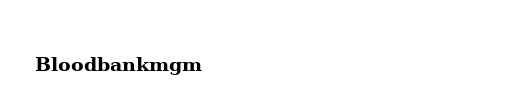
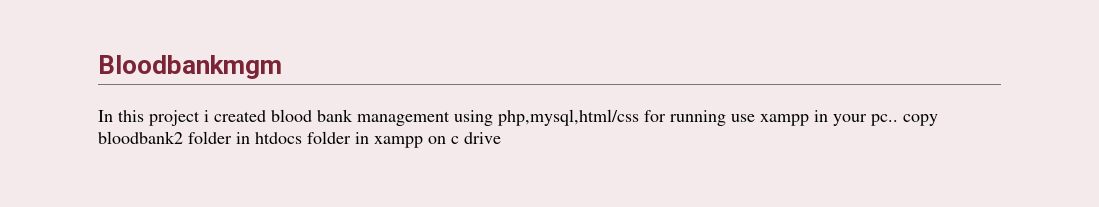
+ In this project i created blood bank management using php,mysql,html/css for running use xampp in your pc.. copy bloodbank2 folder in htdocs folder in xampp on c drive

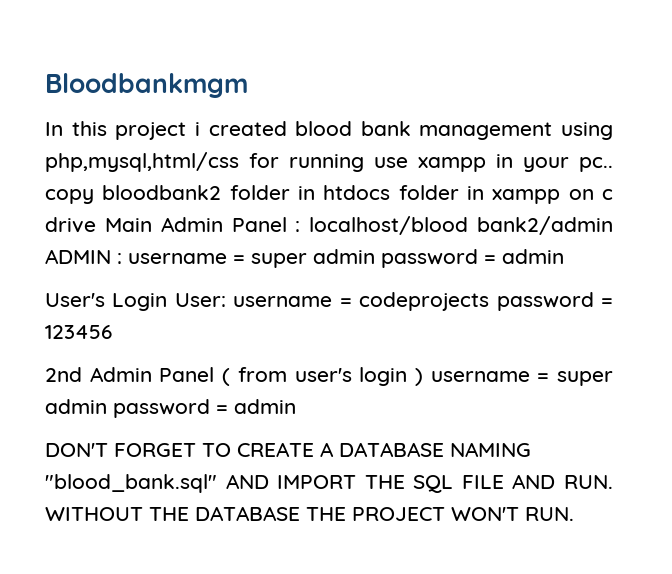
- In this project i created blood bank management using php,mysql,html/css for running use xampp in your pc.. copy bloodbank2 folder in htdocs folder in xampp on c drive
+ In this project i created blood bank management using php,mysql,html/css for running use xampp in your pc.. copy bloodbank2 folder in htdocs folder in xampp on c drive Main Admin Panel : localhost/blood bank2/admin ADMIN : username = super admin password = admin
+ User's Login User: username = codeprojects password = 123456
+ 2nd Admin Panel ( from user's login ) username = super admin password = admin
+ DON'T FORGET TO CREATE A DATABASE NAMING "blood_bank.sql" AND IMPORT THE SQL FILE AND RUN. WITHOUT THE DATABASE THE PROJECT WON'T RUN.

